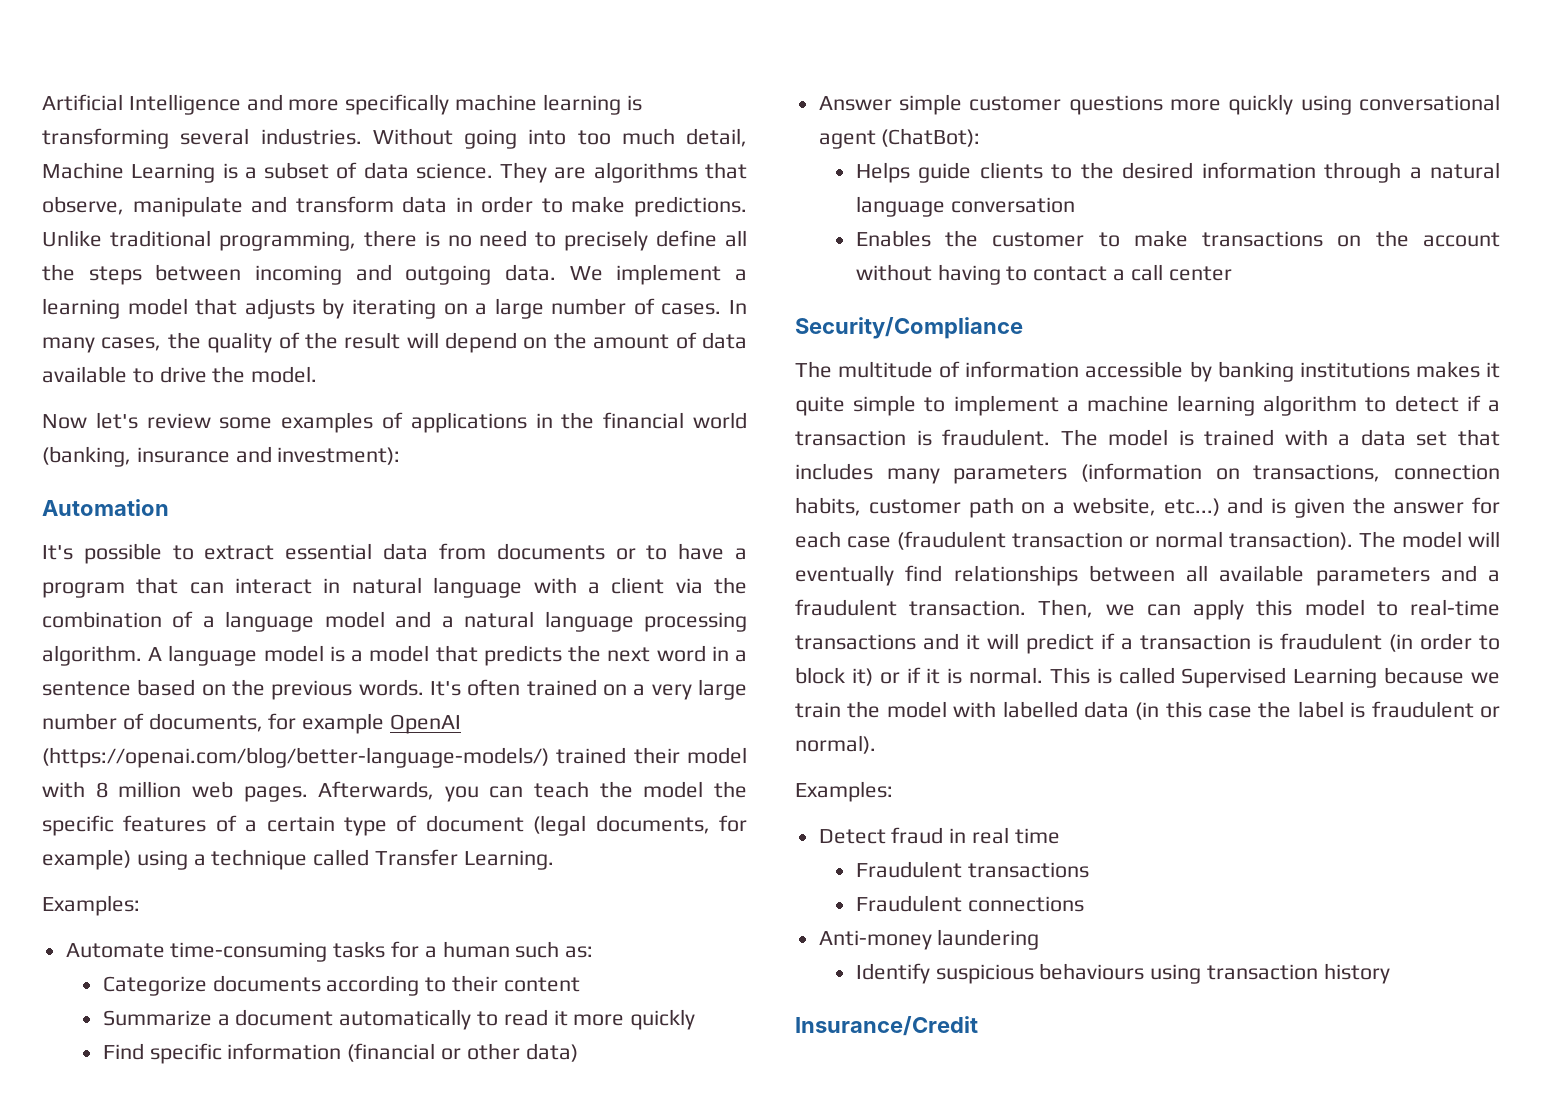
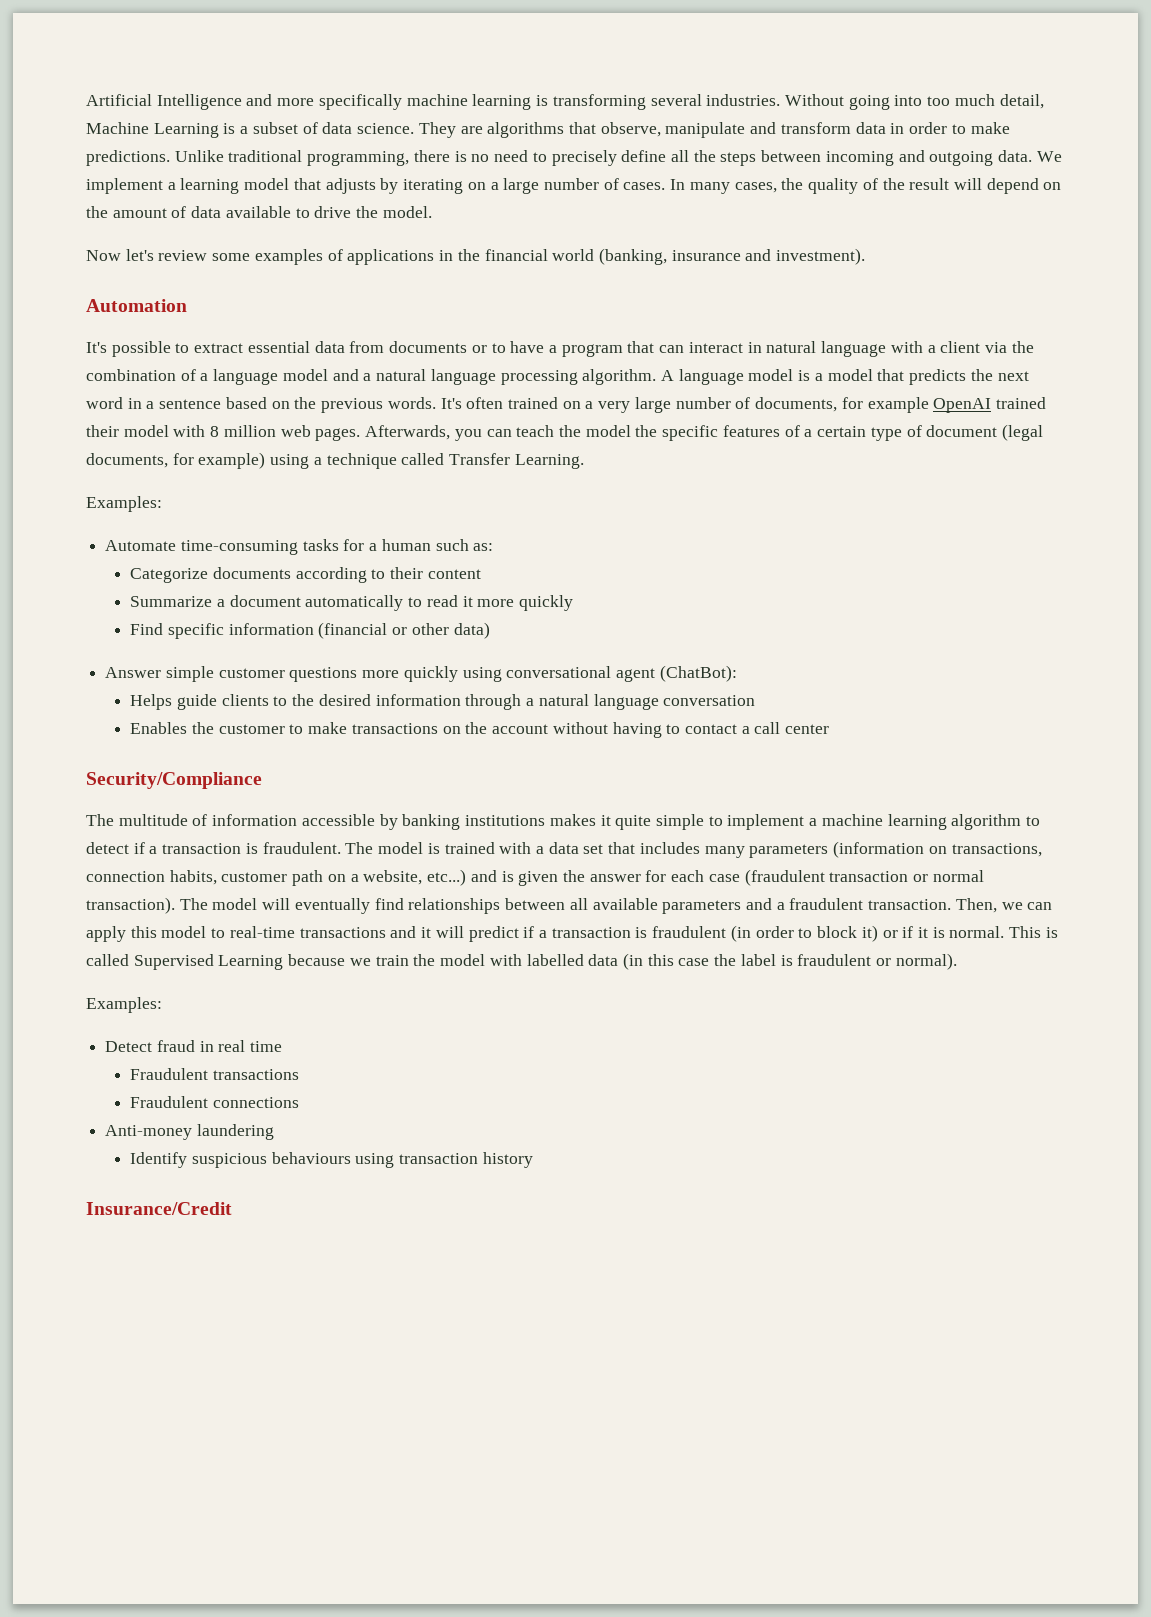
- Now let's review some examples of applications in the financial world (banking, insurance and investment):
+ Now let's review some examples of applications in the financial world (banking, insurance and investment).
- It's often trained on a very large number of documents, for example OpenAI (https://openai.com/blog/better-language-models/) trained their model with 8 million web pages.
+ It's often trained on a very large number of documents, for example OpenAI trained their model with 8 million web pages.

